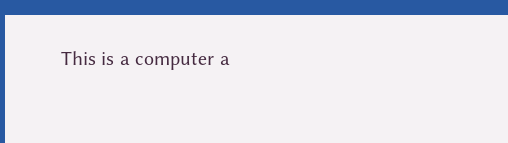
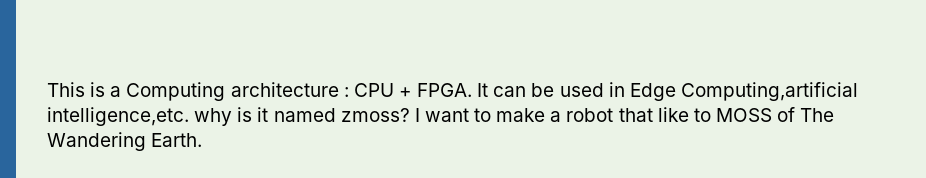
- This is a computer a
+ This is a Computing architecture : CPU + FPGA. It can be used in Edge Computing,artificial intelligence,etc. why is it named zmoss? I want to make a robot that like to MOSS of The Wandering Earth.

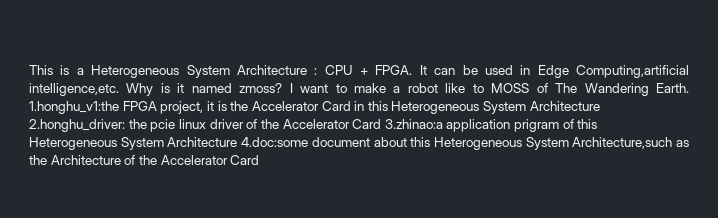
- This is a Computing architecture : CPU + FPGA.
+ This is a Heterogeneous System Architecture : CPU + FPGA.
- It can be used in Edge Computing,artificial intelligence,etc. why is it named zmoss?
+ It can be used in Edge Computing,artificial intelligence,etc. Why is it named zmoss?
- I want to make a robot that like to MOSS of The Wandering Earth.
+ I want to make a robot like to MOSS of The Wandering Earth.
+ 1.honghu_v1:the FPGA project, it is the Accelerator Card in this Heterogeneous System Architecture 2.honghu_driver: the pcie linux driver of the Accelerator Card 3.zhinao:a application prigram of this Heterogeneous System Architecture 4.doc:some document about this Heterogeneous System Architecture,such as the Architecture of the Accelerator Card

